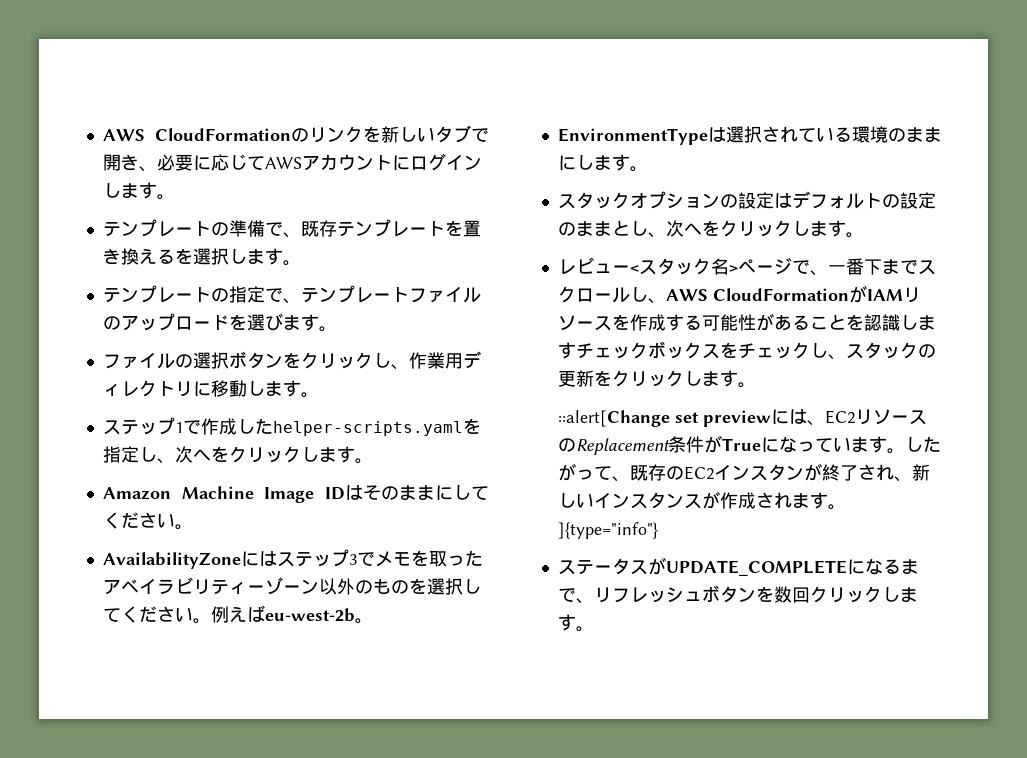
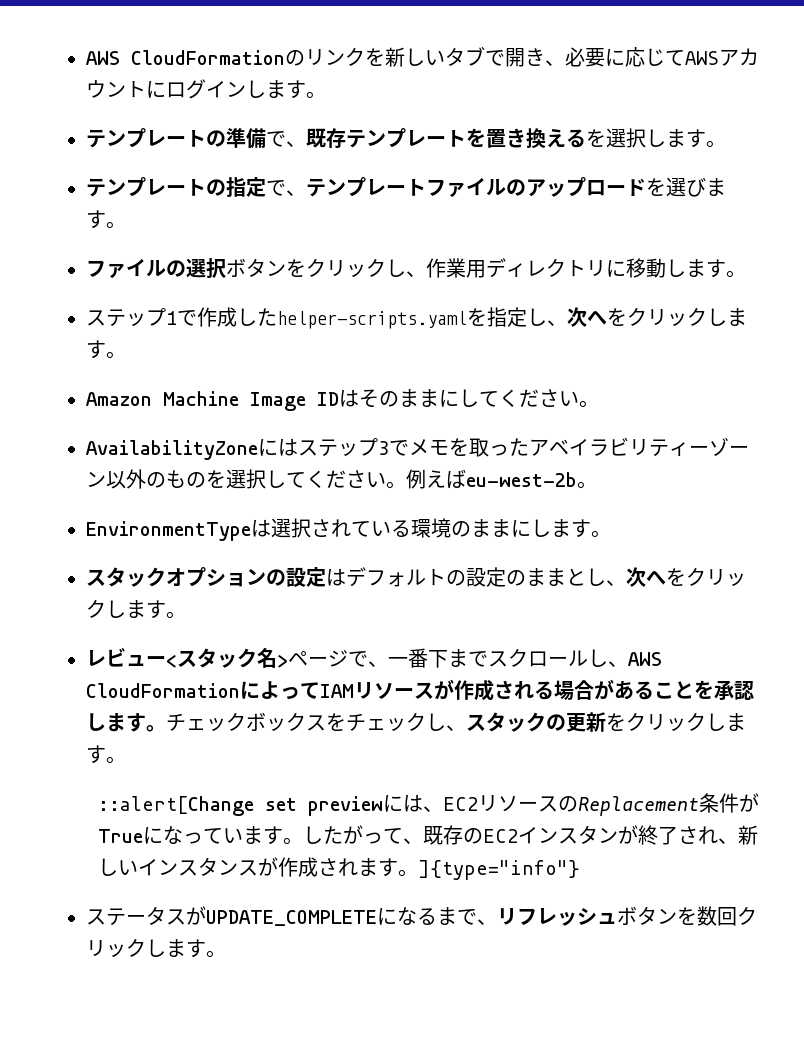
- レビュー<スタック名>ページで、一番下までスクロールし、AWS CloudFormationがIAMリソースを作成する可能性があることを認識しますチェックボックスをチェックし、スタックの更新をクリックします。
+ レビュー<スタック名>ページで、一番下までスクロールし、AWS CloudFormationによってIAMリソースが作成される場合があることを承認します。チェックボックスをチェックし、スタックの更新をクリックします。

